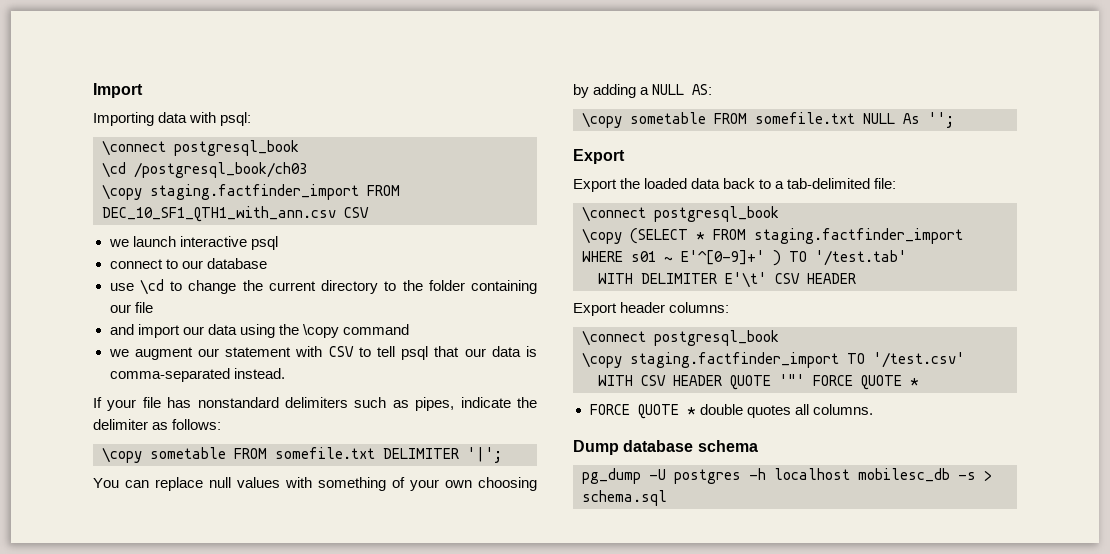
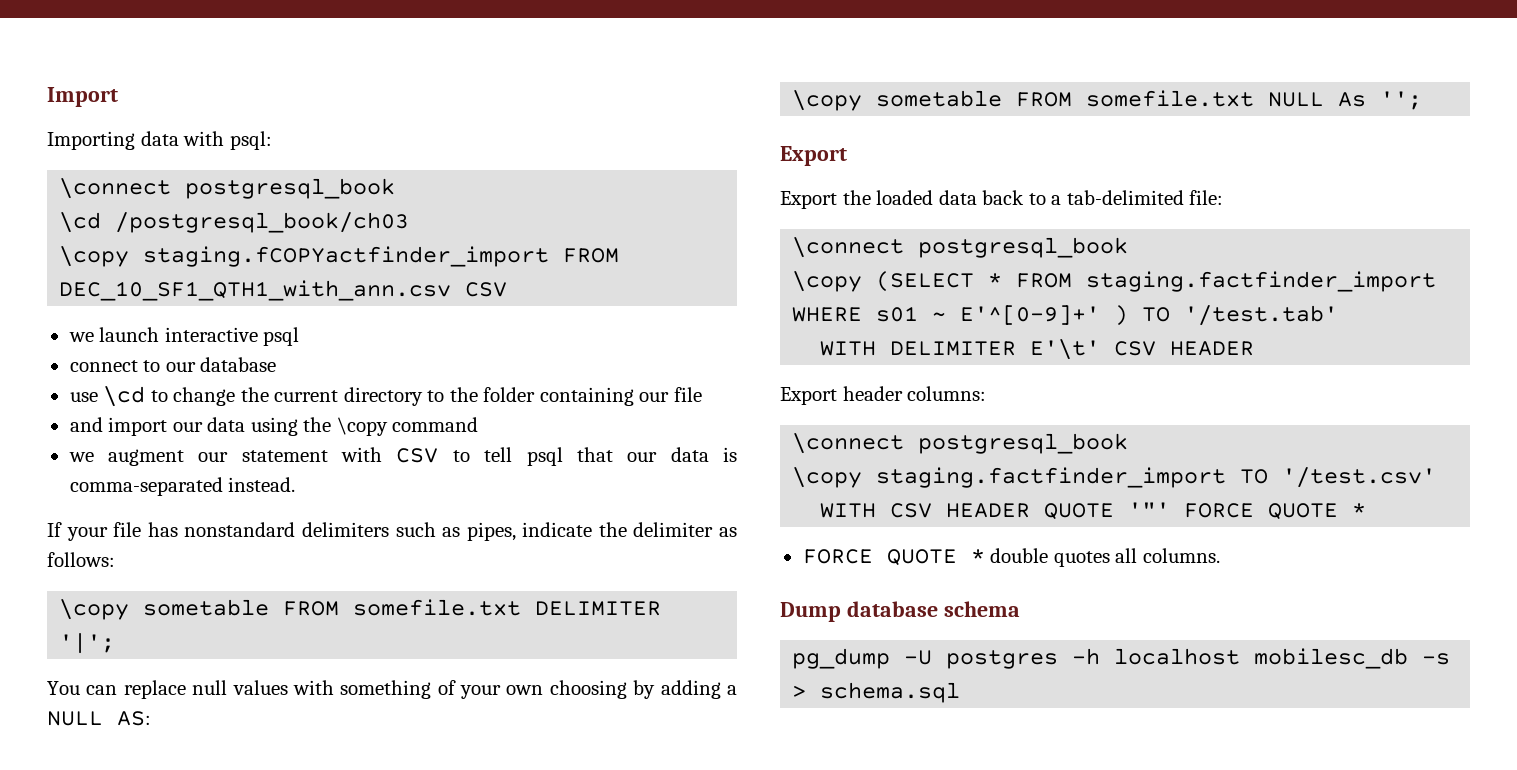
- \copy staging.factfinder_import FROM DEC_10_SF1_QTH1_with_ann.csv CSV
+ \copy staging.fCOPYactfinder_import FROM DEC_10_SF1_QTH1_with_ann.csv CSV

